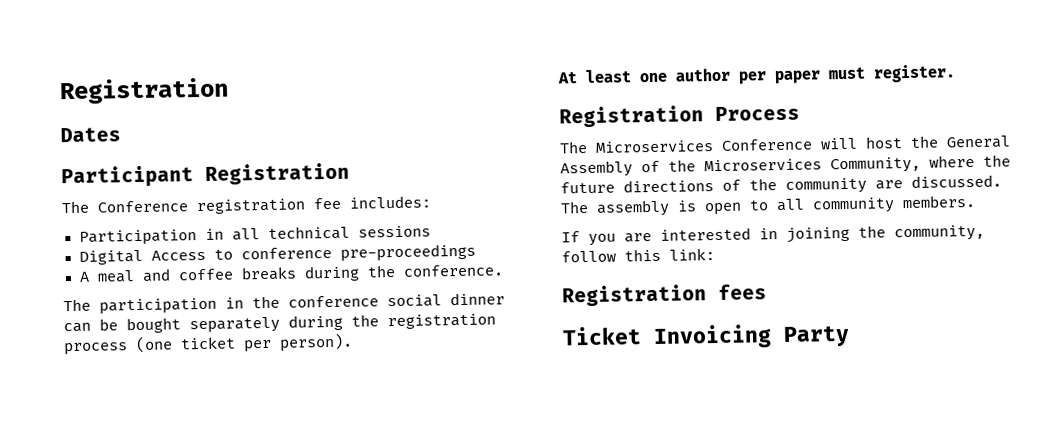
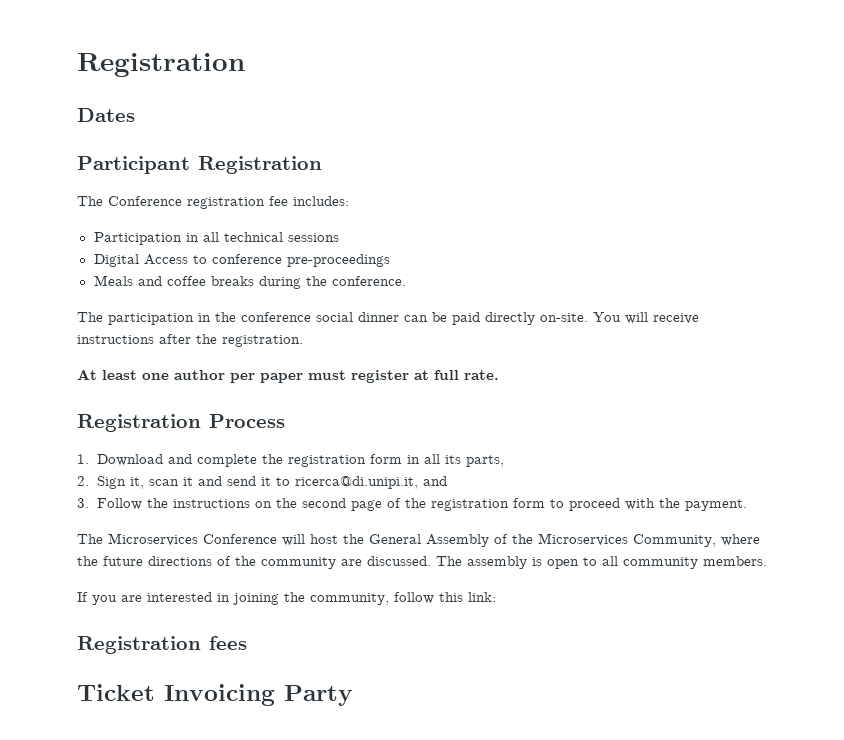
- A meal and coffee breaks during the conference.
+ Meals and coffee breaks during the conference.
- The participation in the conference social dinner can be bought separately during the registration process (one ticket per person).
+ The participation in the conference social dinner can be paid directly on-site. You will receive instructions after the registration.
- At least one author per paper must register.
+ At least one author per paper must register at full rate.
  Registration Process
+ 1. Download and complete the registration form in all its parts,
+ 2. Sign it, scan it and send it to ricerca@di.unipi.it, and
+ 3. Follow the instructions on the second page of the registration form to proceed with the payment.

